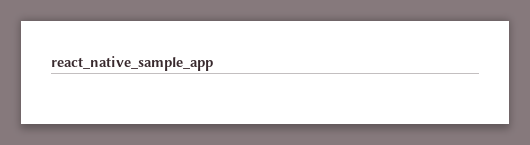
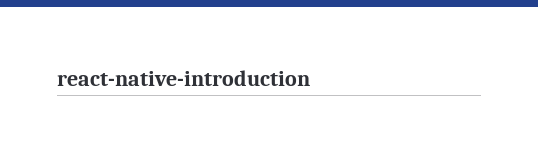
- react_native_sample_app
+ react-native-introduction

